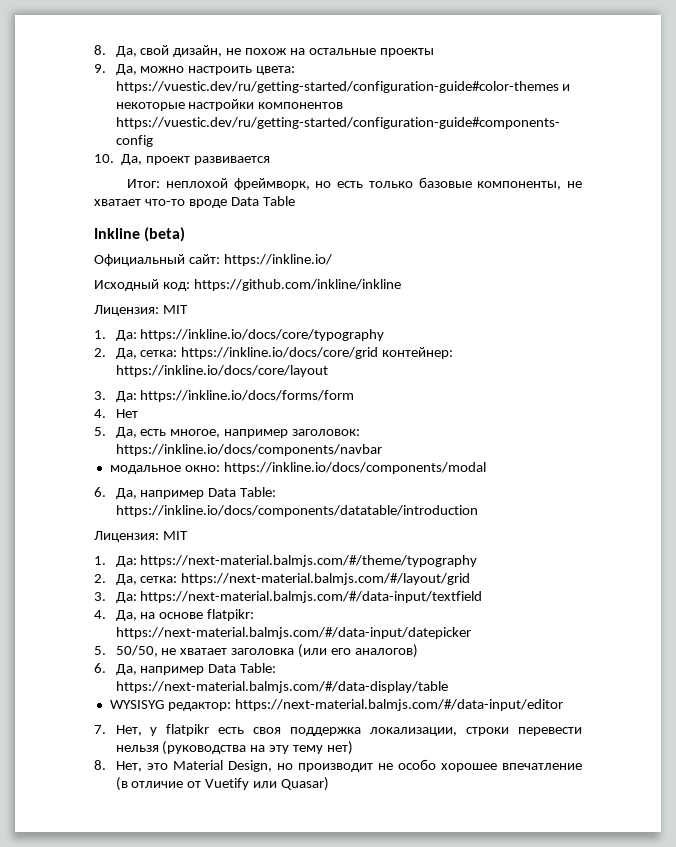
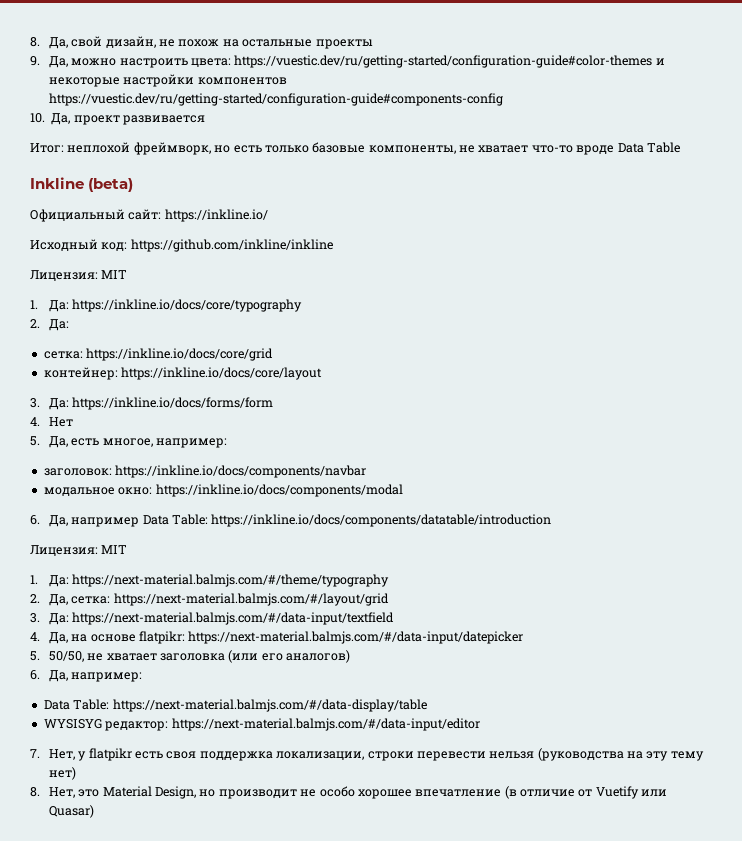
- 2. Да, сетка: https://inkline.io/docs/core/grid контейнер: https://inkline.io/docs/core/layout
+ 2. Да:
+ сетка: https://inkline.io/docs/core/grid
+ контейнер: https://inkline.io/docs/core/layout
- 5. Да, есть многое, например заголовок: https://inkline.io/docs/components/navbar
+ 5. Да, есть многое, например:
+ заголовок: https://inkline.io/docs/components/navbar
- 6. Да, например Data Table: https://next-material.balmjs.com/#/data-display/table
+ 6. Да, например:
+ Data Table: https://next-material.balmjs.com/#/data-display/table

